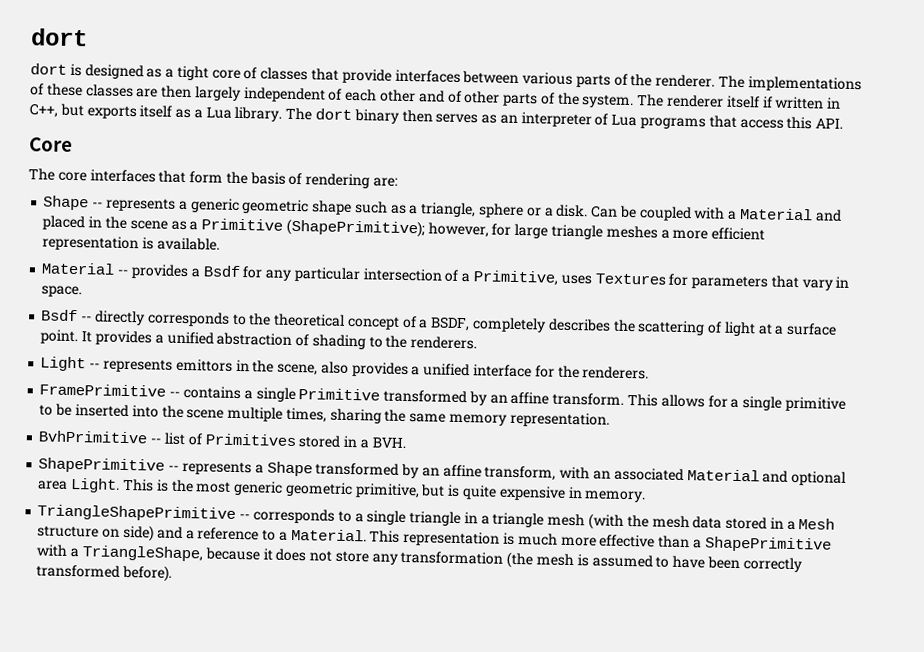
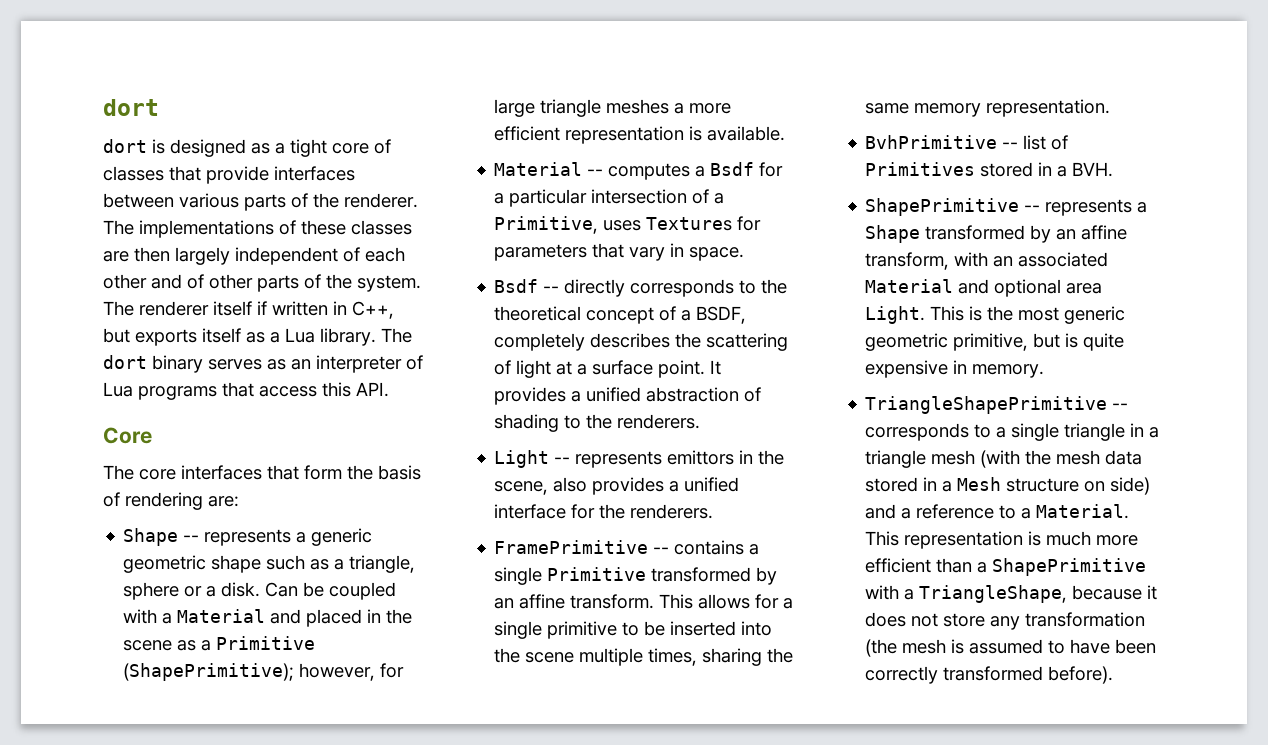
- The dort binary then serves as an interpreter of Lua programs that access this API.
+ The dort binary serves as an interpreter of Lua programs that access this API.
- Material -- provides a Bsdf for any particular intersection of a Primitive, uses Textures for parameters that vary in space.
+ Material -- computes a Bsdf for a particular intersection of a Primitive, uses Textures for parameters that vary in space.
- This representation is much more effective than a ShapePrimitive with a TriangleShape, because it does not store any transformation (the mesh is assumed to have been correctly transformed before).
+ This representation is much more efficient than a ShapePrimitive with a TriangleShape, because it does not store any transformation (the mesh is assumed to have been correctly transformed before).

